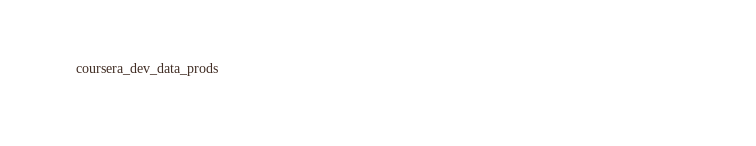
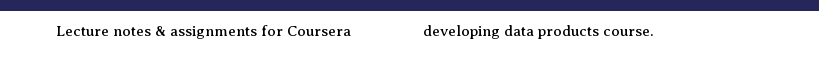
- coursera_dev_data_prods
+ Lecture notes & assignments for Coursera developing data products course.

